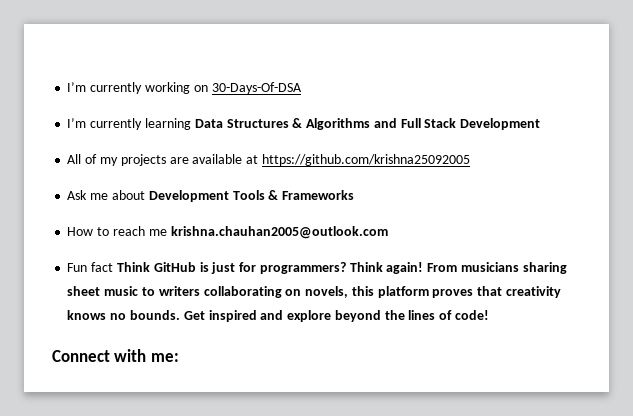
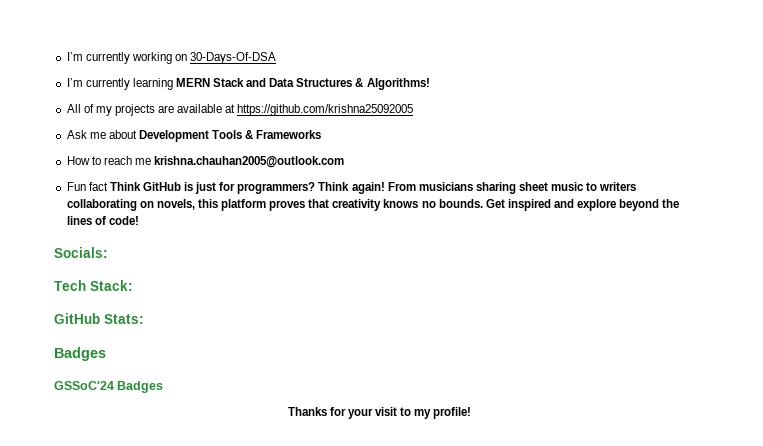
- I’m currently learning Data Structures & Algorithms and Full Stack Development
+ I’m currently learning MERN Stack and Data Structures & Algorithms!
- Connect with me:
+ Socials:
+ Tech Stack:
+ GitHub Stats:
+ Badges
+ GSSoC'24 Badges
+ Thanks for your visit to my profile!

